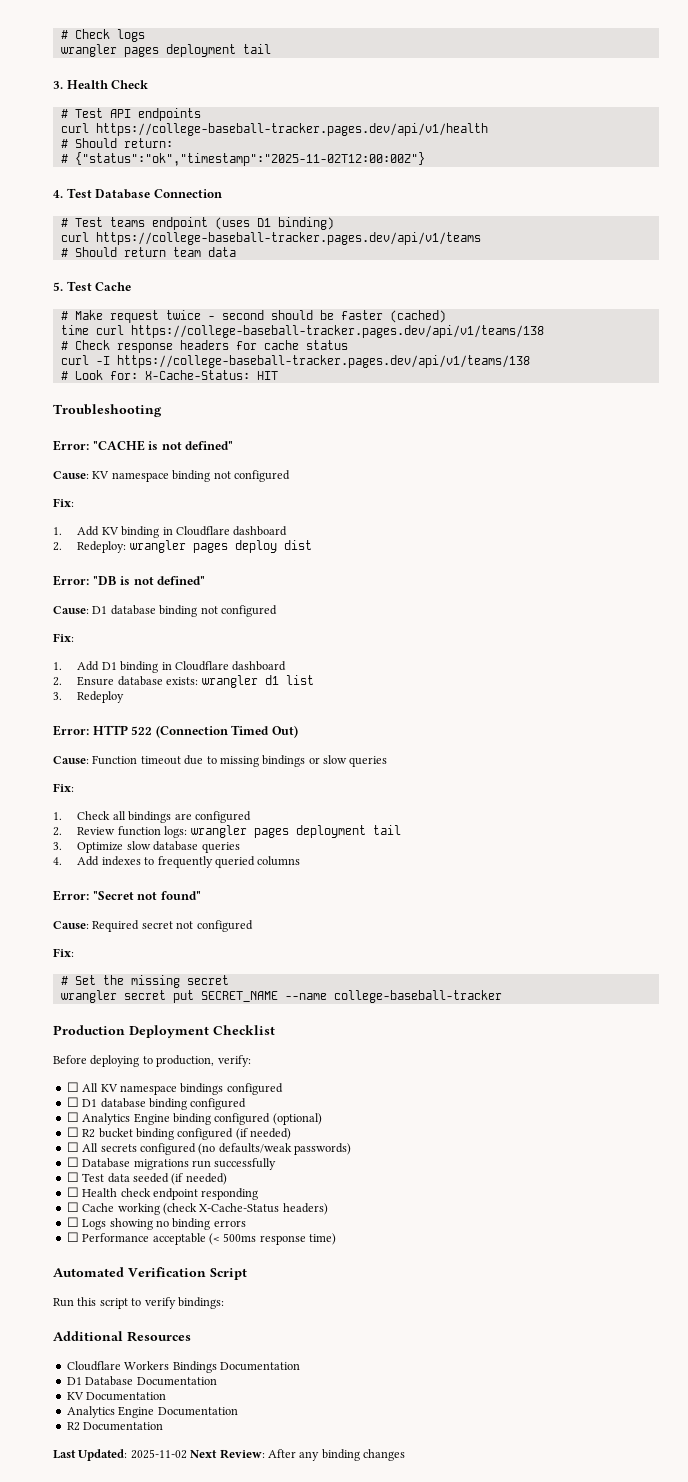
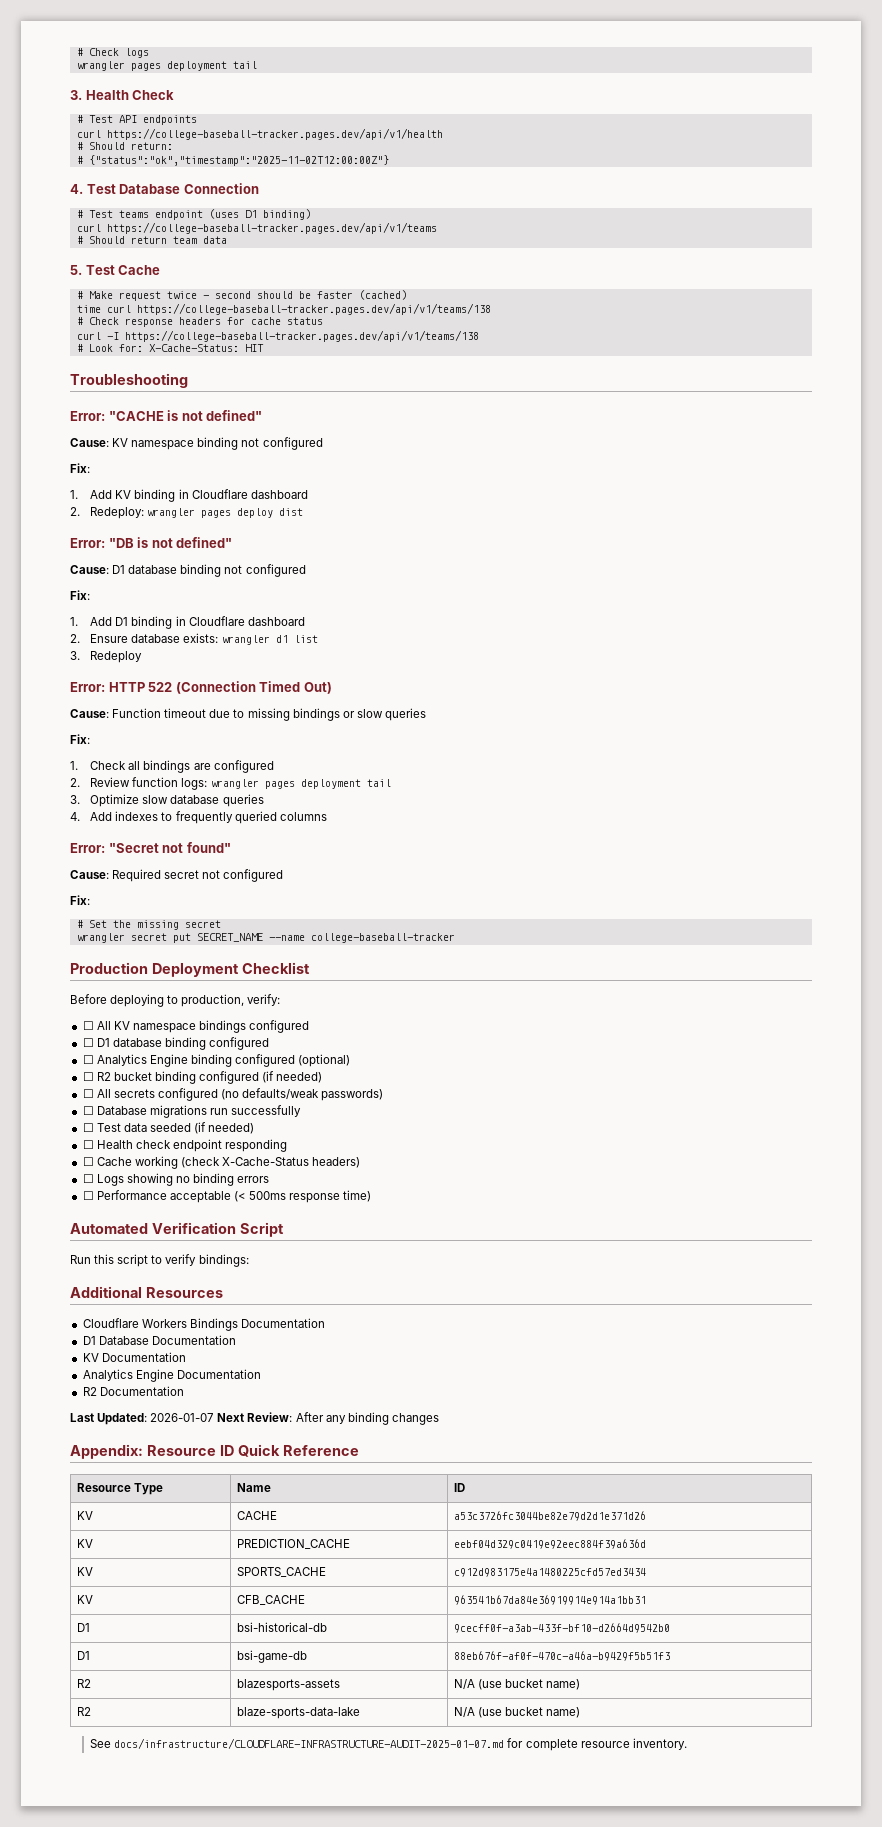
- Last Updated: 2025-11-02 Next Review: After any binding changes
+ Last Updated: 2026-01-07 Next Review: After any binding changes
+ Appendix: Resource ID Quick Reference
+ Resource Type | Name | ID
+ KV | CACHE | a53c3726fc3044be82e79d2d1e371d26
+ KV | PREDICTION_CACHE | eebf04d329c0419e92eec884f39a636d
+ KV | SPORTS_CACHE | c912d983175e4a1480225cfd57ed3434
+ KV | CFB_CACHE | 963541b67da84e36919914e914a1bb31
+ D1 | bsi-historical-db | 9cecff0f-a3ab-433f-bf10-d2664d9542b0
+ D1 | bsi-game-db | 88eb676f-af0f-470c-a46a-b9429f5b51f3
+ R2 | blazesports-assets | N/A (use bucket name)
+ R2 | blaze-sports-data-lake | N/A (use bucket name)
+ See docs/infrastructure/CLOUDFLARE-INFRASTRUCTURE-AUDIT-2025-01-07.md for complete resource inventory.

